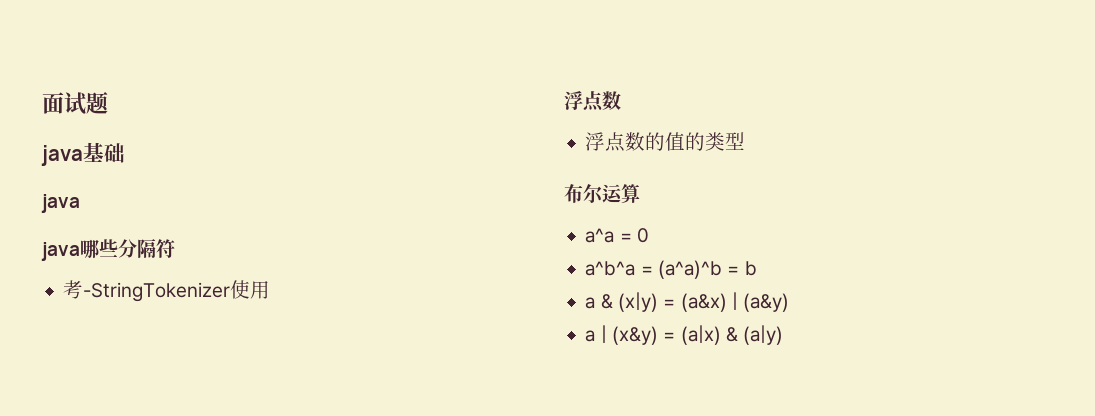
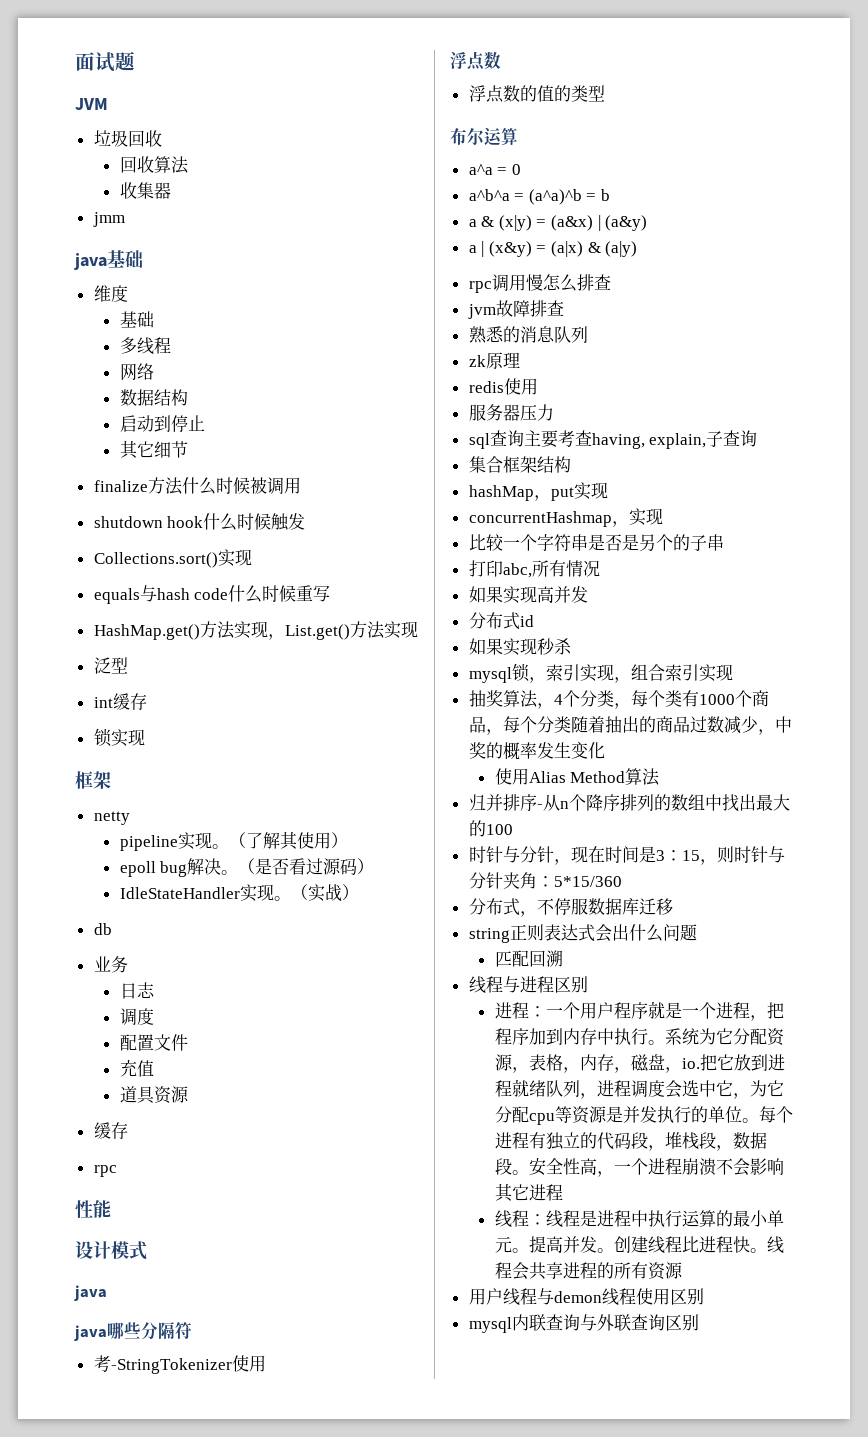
+ JVM
+ 垃圾回收
+ 回收算法
+ 收集器
+ jmm
  java基础
+ 维度
+ 基础
+ 多线程
+ 网络
+ 数据结构
+ 启动到停止
+ 其它细节
+ finalize方法什么时候被调用
+ shutdown hook什么时候触发
+ Collections.sort()实现
+ equals与hash code什么时候重写
+ HashMap.get()方法实现，List.get()方法实现
+ 泛型
+ int缓存
+ 锁实现
+ 框架
+ netty
+ pipeline实现。（了解其使用）
+ epoll bug解决。（是否看过源码）
+ IdleStateHandler实现。（实战）
+ db
+ 业务
+ 日志
+ 调度
+ 配置文件
+ 充值
+ 道具资源
+ 缓存
+ rpc
+ 性能
+ 设计模式
+ rpc调用慢怎么排查
+ jvm故障排查
+ 熟悉的消息队列
+ zk原理
+ redis使用
+ 服务器压力
+ sql查询主要考查having, explain,子查询
+ 集合框架结构
+ hashMap，put实现
+ concurrentHashmap，实现
+ 比较一个字符串是否是另个的子串
+ 打印abc,所有情况
+ 如果实现高并发
+ 分布式id
+ 如果实现秒杀
+ mysql锁，索引实现，组合索引实现
+ 抽奖算法，4个分类，每个类有1000个商品，每个分类随着抽出的商品过数减少，中奖的概率发生变化
+ 使用Alias Method算法
+ 归并排序-从n个降序排列的数组中找出最大的100
+ 时针与分针，现在时间是3：15，则时针与分针夹角：5*15/360
+ 分布式，不停服数据库迁移
+ string正则表达式会出什么问题
+ 匹配回溯
+ 线程与进程区别
+ 进程：一个用户程序就是一个进程，把程序加到内存中执行。系统为它分配资源，表格，内存，磁盘，io.把它放到进程就绪队列，进程调度会选中它，为它分配cpu等资源是并发执行的单位。每个进程有独立的代码段，堆栈段，数据段。安全性高，一个进程崩溃不会影响其它进程
+ 线程：线程是进程中执行运算的最小单元。提高并发。创建线程比进程快。线程会共享进程的所有资源
+ 用户线程与demon线程使用区别
+ mysql内联查询与外联查询区别

